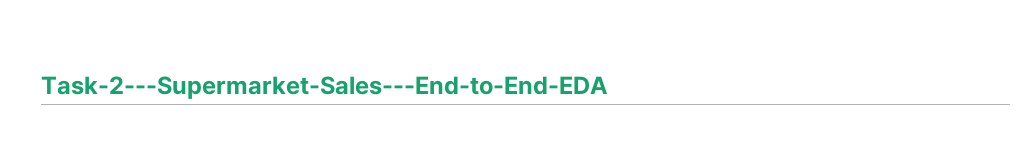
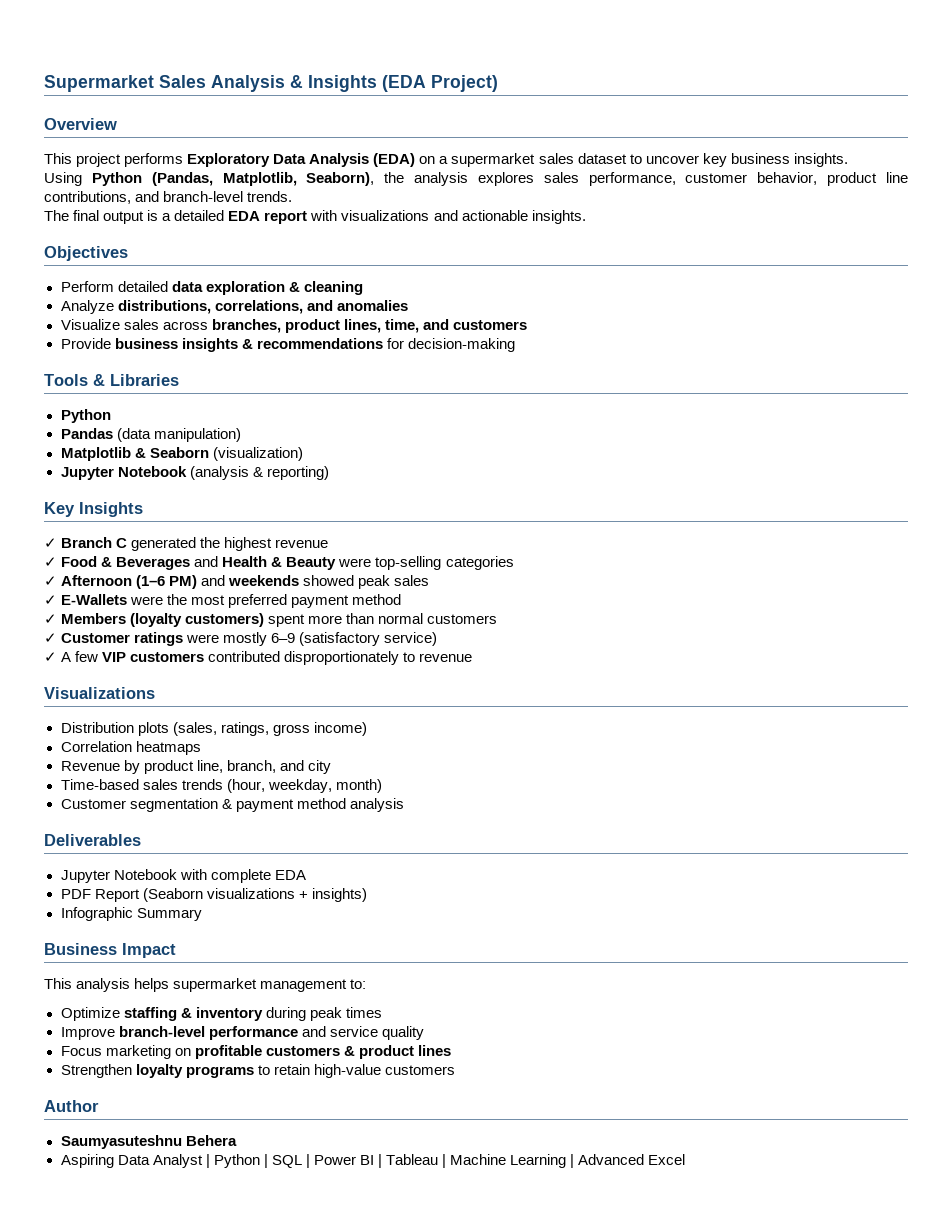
- Task-2---Supermarket-Sales---End-to-End-EDA
+ Supermarket Sales Analysis & Insights (EDA Project)
+ Overview
+ This project performs Exploratory Data Analysis (EDA) on a supermarket sales dataset to uncover key business insights.
+ Using Python (Pandas, Matplotlib, Seaborn), the analysis explores sales performance, customer behavior, product line contributions, and branch-level trends.
+ The final output is a detailed EDA report with visualizations and actionable insights.
+ Objectives
+ Perform detailed data exploration & cleaning
+ Analyze distributions, correlations, and anomalies
+ Visualize sales across branches, product lines, time, and customers
+ Provide business insights & recommendations for decision-making
+ Tools & Libraries
+ Python
+ Pandas (data manipulation)
+ Matplotlib & Seaborn (visualization)
+ Jupyter Notebook (analysis & reporting)
+ Key Insights
+ ✓ Branch C generated the highest revenue
+ ✓ Food & Beverages and Health & Beauty were top-selling categories
+ ✓ Afternoon (1–6 PM) and weekends showed peak sales
+ ✓ E-Wallets were the most preferred payment method
+ ✓ Members (loyalty customers) spent more than normal customers
+ ✓ Customer ratings were mostly 6–9 (satisfactory service)
+ ✓ A few VIP customers contributed disproportionately to revenue
+ Visualizations
+ Distribution plots (sales, ratings, gross income)
+ Correlation heatmaps
+ Revenue by product line, branch, and city
+ Time-based sales trends (hour, weekday, month)
+ Customer segmentation & payment method analysis
+ Deliverables
+ Jupyter Notebook with complete EDA
+ PDF Report (Seaborn visualizations + insights)
+ Infographic Summary
+ Business Impact
+ This analysis helps supermarket management to:
+ Optimize staffing & inventory during peak times
+ Improve branch-level performance and service quality
+ Focus marketing on profitable customers & product lines
+ Strengthen loyalty programs to retain high-value customers
+ Author
+ Saumyasuteshnu Behera
+ Aspiring Data Analyst | Python | SQL | Power BI | Tableau | Machine Learning | Advanced Excel

